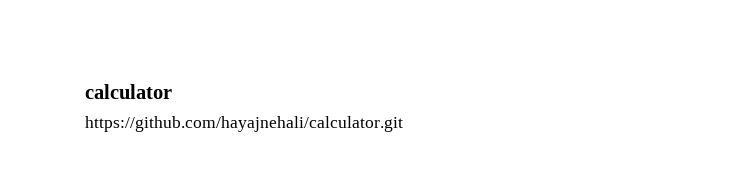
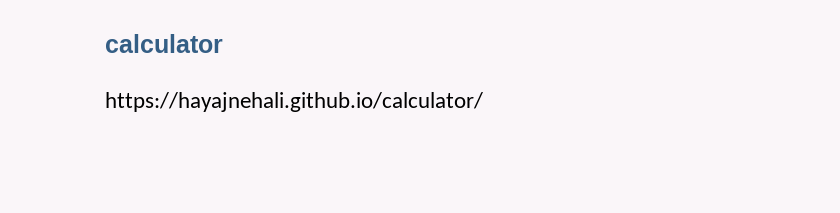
- https://github.com/hayajnehali/calculator.git
+ https://hayajnehali.github.io/calculator/

